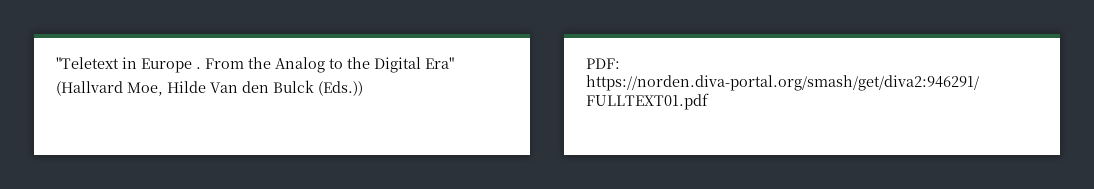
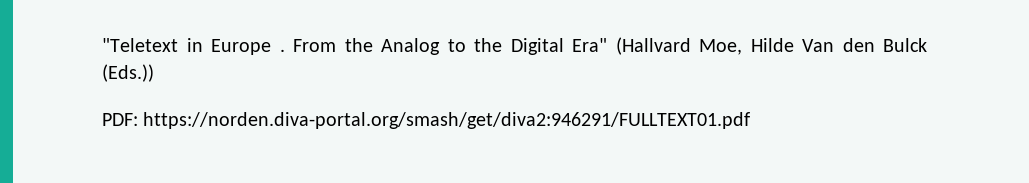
- From the Analog to the Digital Era"
- (Hallvard Moe, Hilde Van den Bulck (Eds.))
+ From the Analog to the Digital Era" (Hallvard Moe, Hilde Van den Bulck (Eds.))

